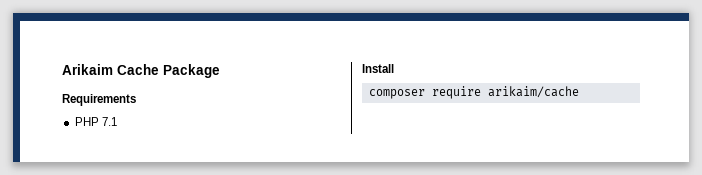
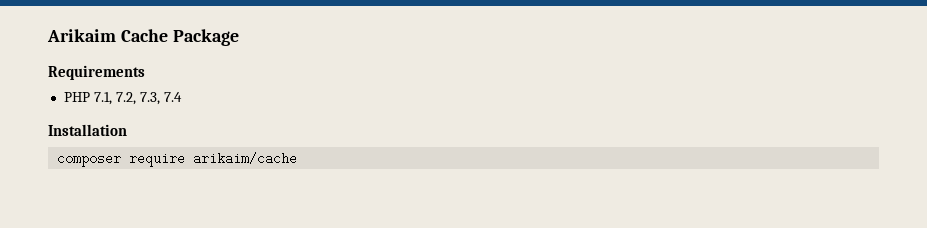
- PHP 7.1
- Install
+ PHP 7.1, 7.2, 7.3, 7.4
+ Installation

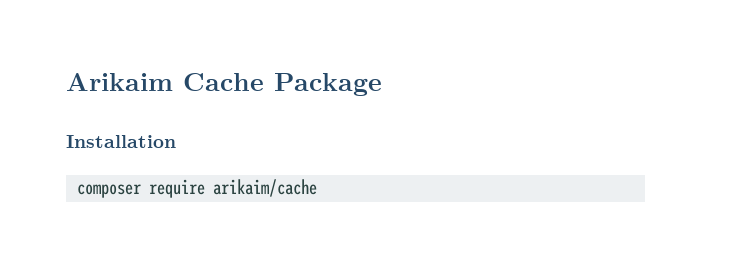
- Requirements
- PHP 7.1, 7.2, 7.3, 7.4

